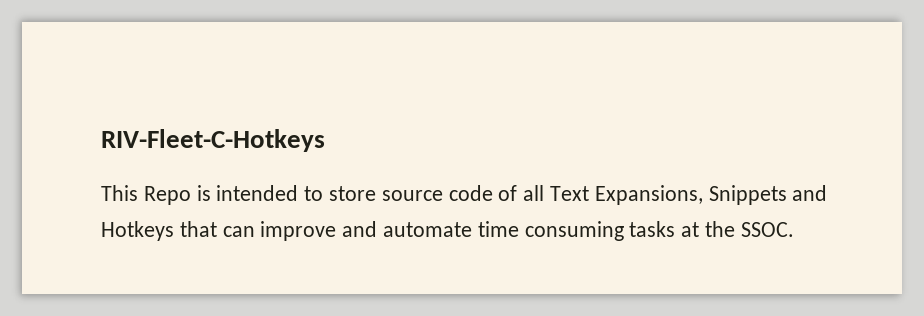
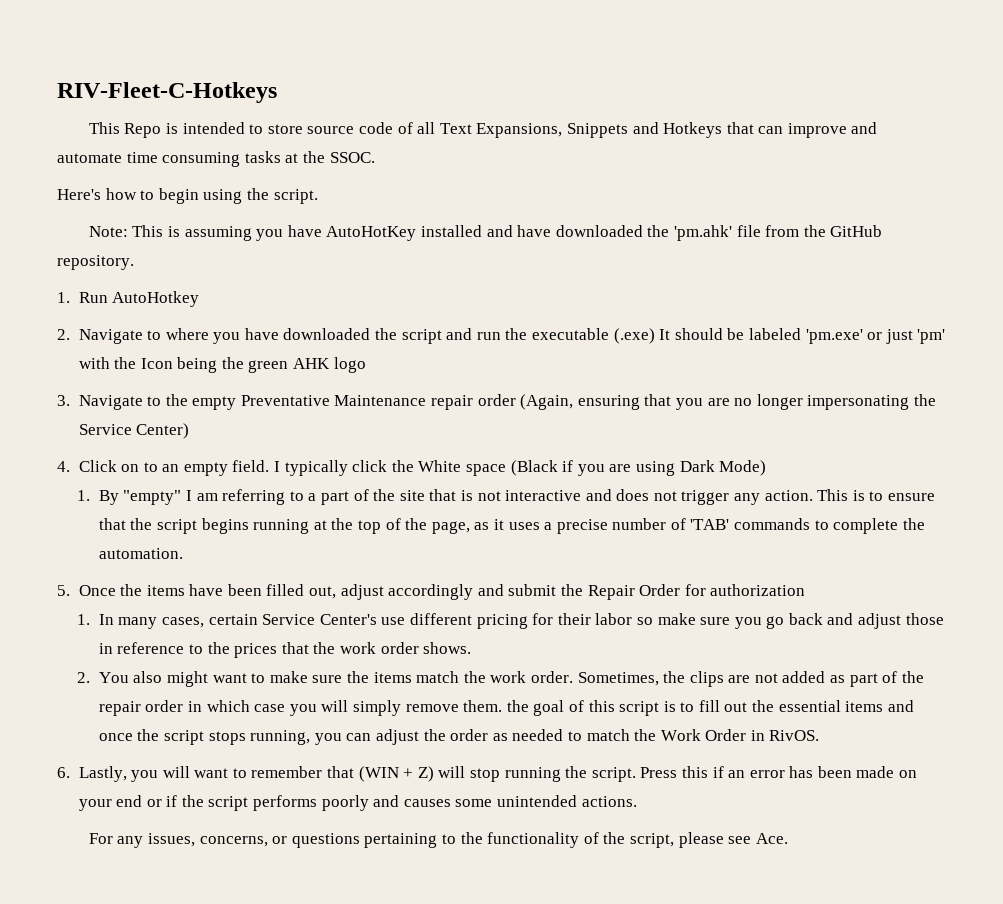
+ Here's how to begin using the script.
+ Note: This is assuming you have AutoHotKey installed and have downloaded the 'pm.ahk' file from the GitHub repository.
+ 1. Run AutoHotkey
+ 2. Navigate to where you have downloaded the script and run the executable (.exe) It should be labeled 'pm.exe' or just 'pm' with the Icon being the green AHK logo
+ 3. Navigate to the empty Preventative Maintenance repair order (Again, ensuring that you are no longer impersonating the Service Center)
+ 4. Click on to an empty field. I typically click the White space (Black if you are using Dark Mode)
+ 1. By "empty" I am referring to a part of the site that is not interactive and does not trigger any action. This is to ensure that the script begins running at the top of the page, as it uses a precise number of 'TAB' commands to complete the automation.
+ 5. Once the items have been filled out, adjust accordingly and submit the Repair Order for authorization
+ 1. In many cases, certain Service Center's use different pricing for their labor so make sure you go back and adjust those in reference to the prices that the work order shows.
+ 2. You also might want to make sure the items match the work order. Sometimes, the clips are not added as part of the repair order in which case you will simply remove them. the goal of this script is to fill out the essential items and once the script stops running, you can adjust the order as needed to match the Work Order in RivOS.
+ 6. Lastly, you will want to remember that (WIN + Z) will stop running the script. Press this if an error has been made on your end or if the script performs poorly and causes some unintended actions.
+ For any issues, concerns, or questions pertaining to the functionality of the script, please see Ace.

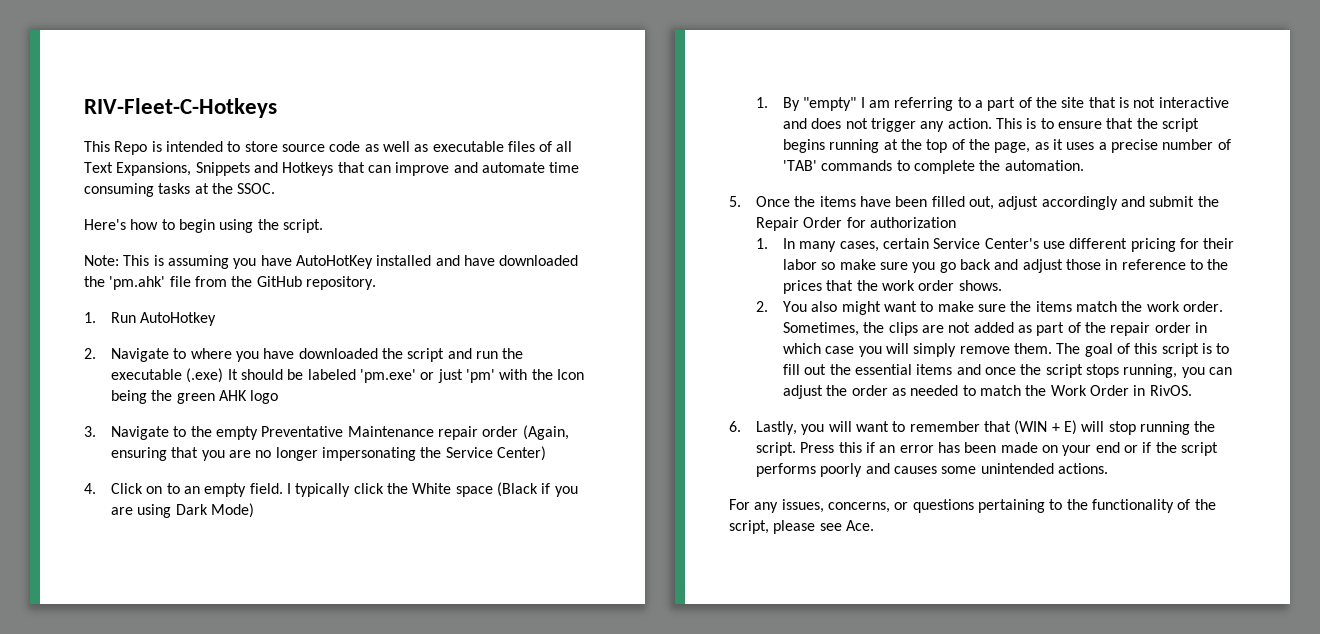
- This Repo is intended to store source code of all Text Expansions, Snippets and Hotkeys that can improve and automate time consuming tasks at the SSOC.
+ This Repo is intended to store source code as well as executable files of all Text Expansions, Snippets and Hotkeys that can improve and automate time consuming tasks at the SSOC.
- Sometimes, the clips are not added as part of the repair order in which case you will simply remove them. the goal of this script is to fill out the essential items and once the script stops running, you can adjust the order as needed to match the Work Order in RivOS.
+ Sometimes, the clips are not added as part of the repair order in which case you will simply remove them. The goal of this script is to fill out the essential items and once the script stops running, you can adjust the order as needed to match the Work Order in RivOS.
- 6. Lastly, you will want to remember that (WIN + Z) will stop running the script.
+ 6. Lastly, you will want to remember that (WIN + E) will stop running the script.

